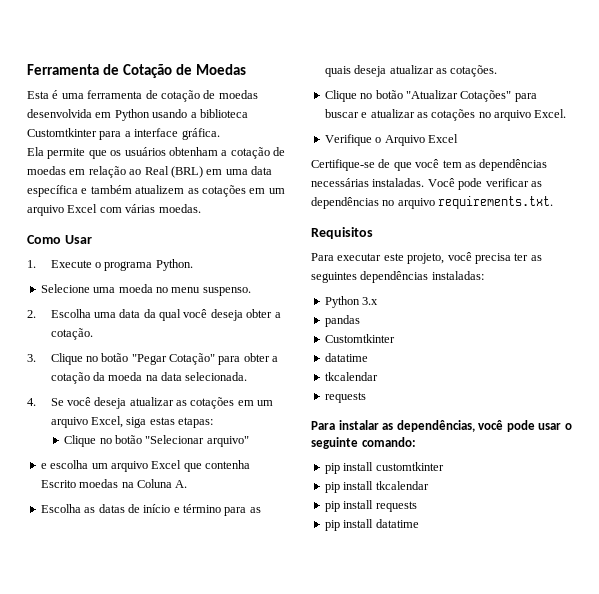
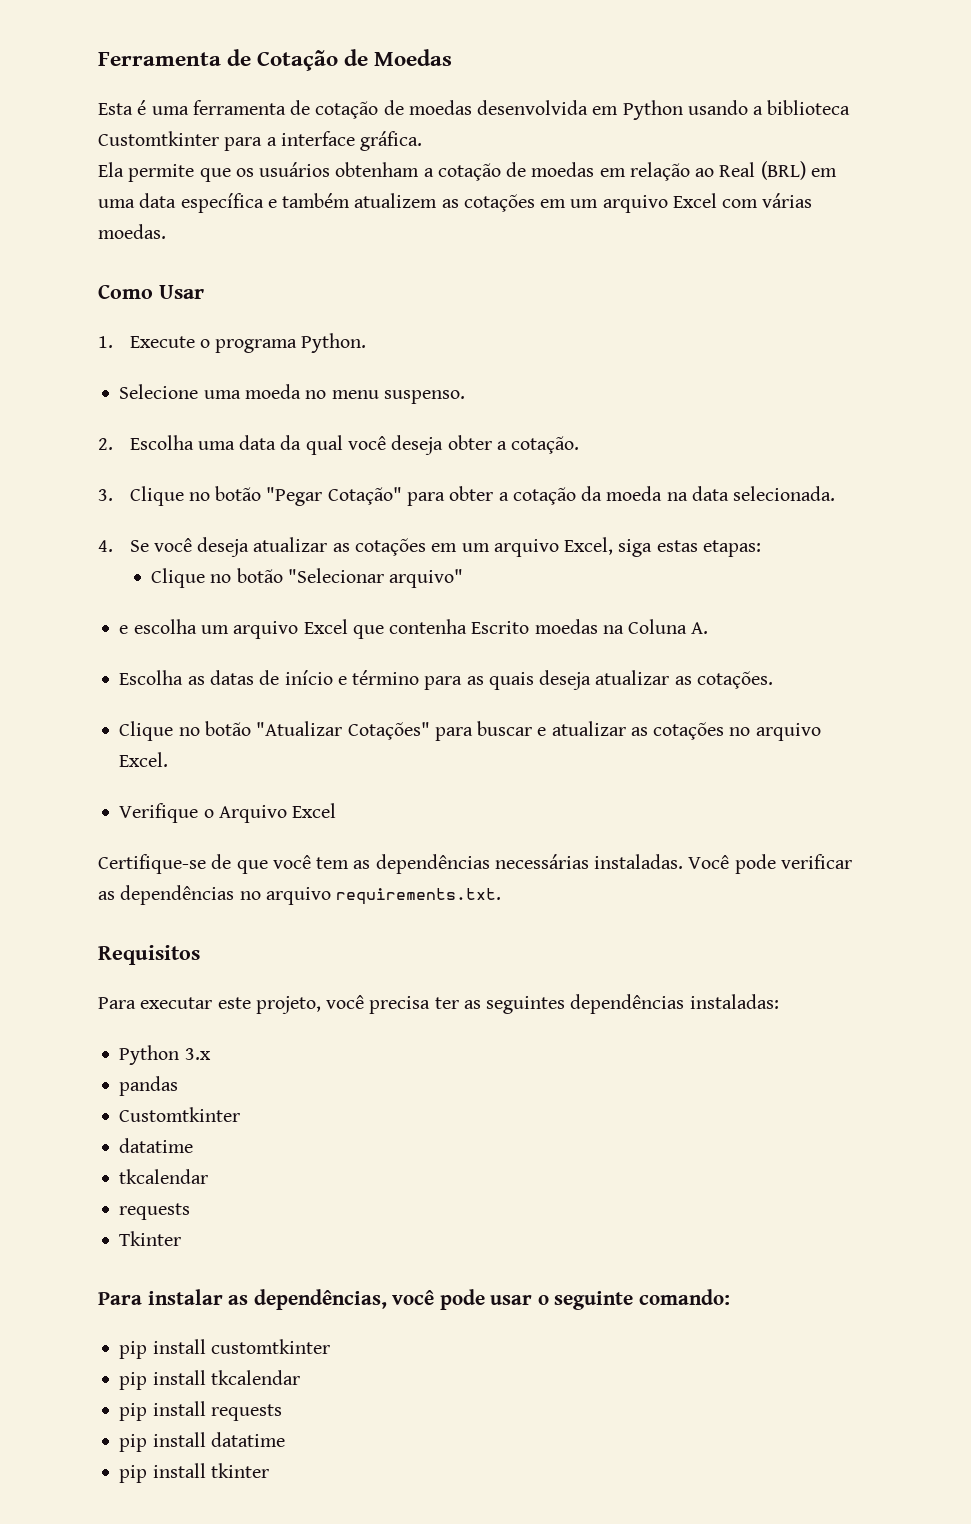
+ Tkinter
+ pip install tkinter

